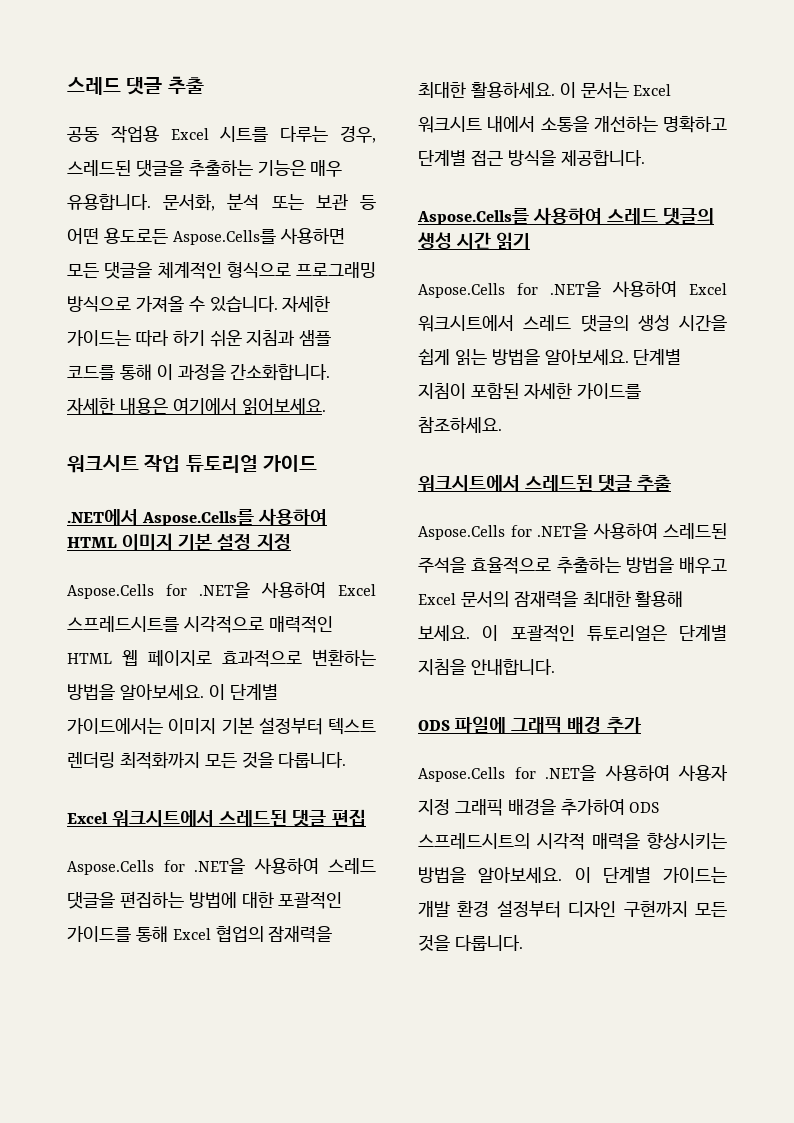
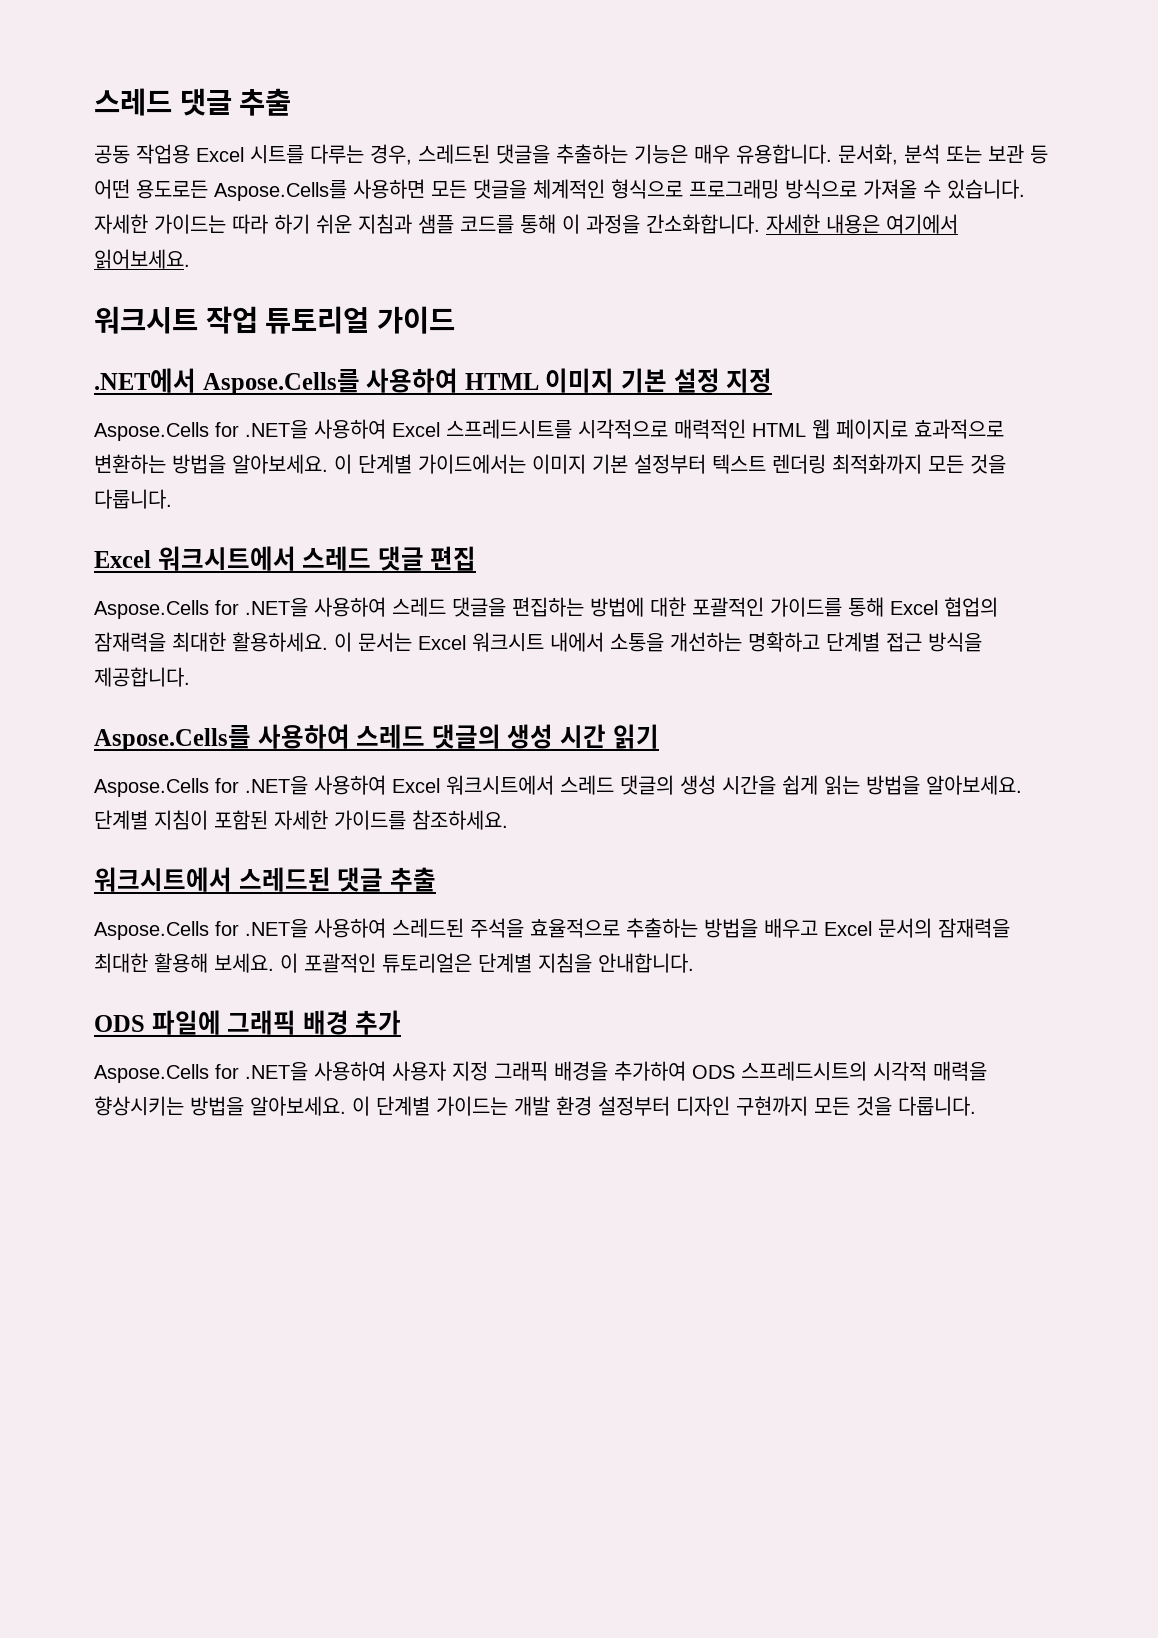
- Excel 워크시트에서 스레드된 댓글 편집
+ Excel 워크시트에서 스레드 댓글 편집

